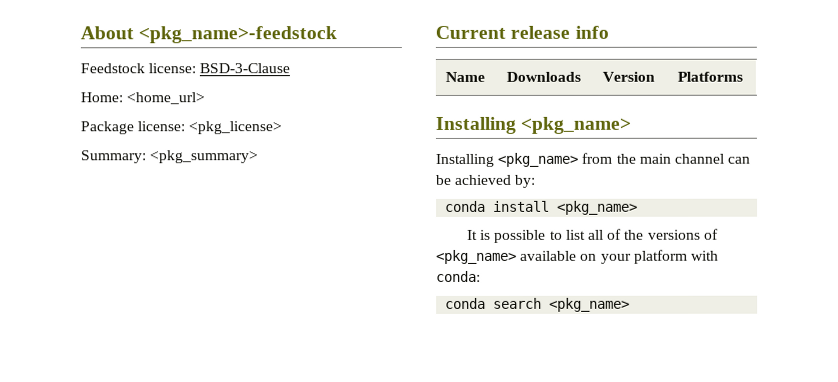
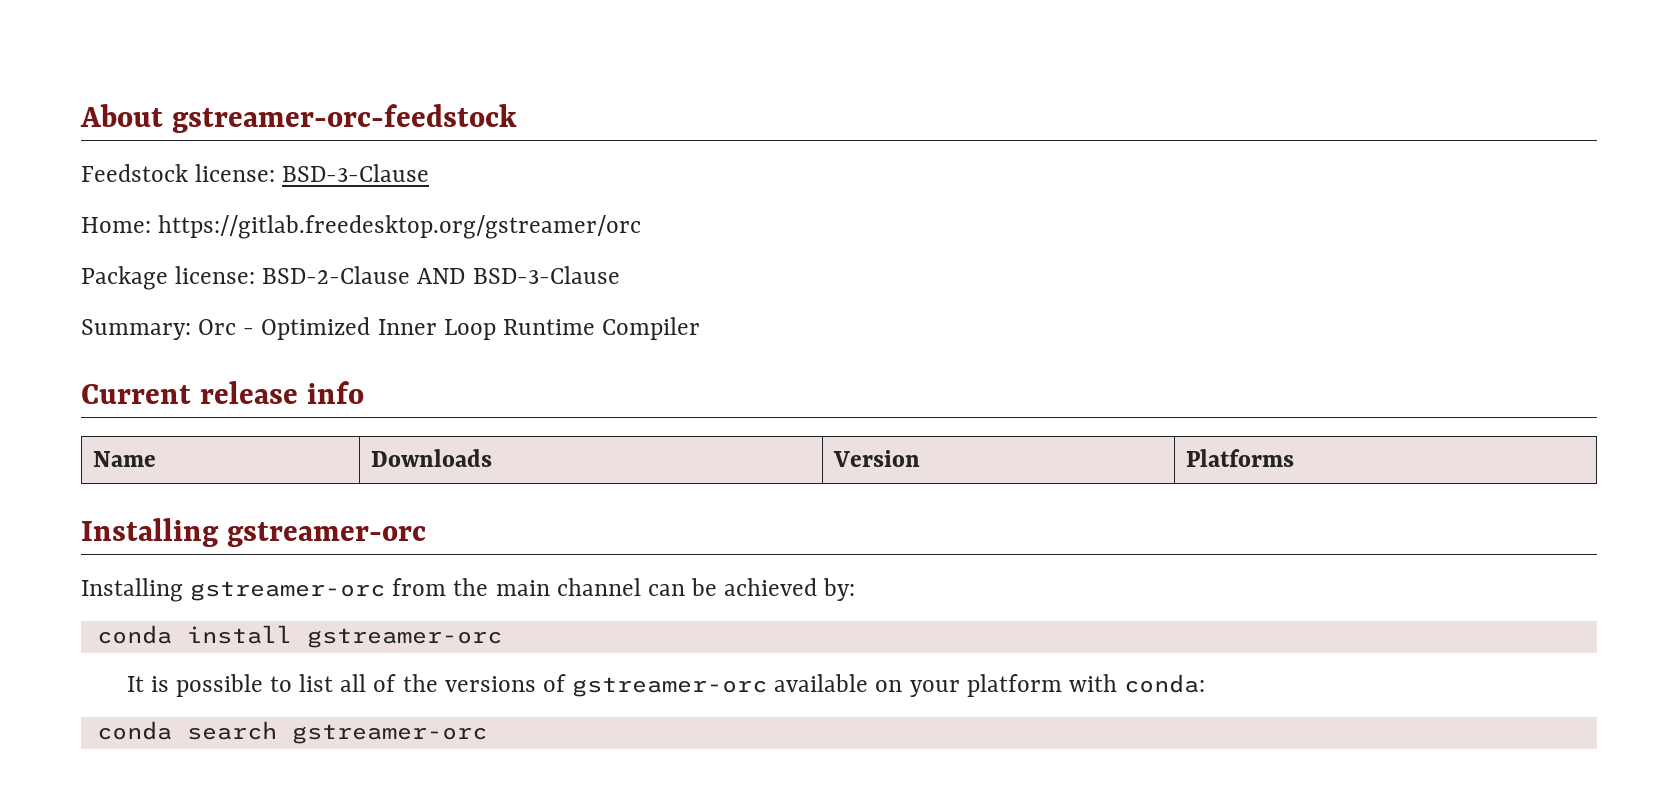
- About <pkg_name>-feedstock
+ About gstreamer-orc-feedstock
- Home: <home_url>
+ Home: https://gitlab.freedesktop.org/gstreamer/orc
- Package license: <pkg_license>
- Summary: <pkg_summary>
+ Package license: BSD-2-Clause AND BSD-3-Clause
+ Summary: Orc - Optimized Inner Loop Runtime Compiler
  Name | Downloads | Version | Platforms
- Installing <pkg_name>
- Installing <pkg_name> from the main channel can be achieved by:
+ Installing gstreamer-orc
+ Installing gstreamer-orc from the main channel can be achieved by:
- conda install <pkg_name>
+ conda install gstreamer-orc
- It is possible to list all of the versions of <pkg_name> available on your platform with conda:
+ It is possible to list all of the versions of gstreamer-orc available on your platform with conda:
- conda search <pkg_name>
+ conda search gstreamer-orc

